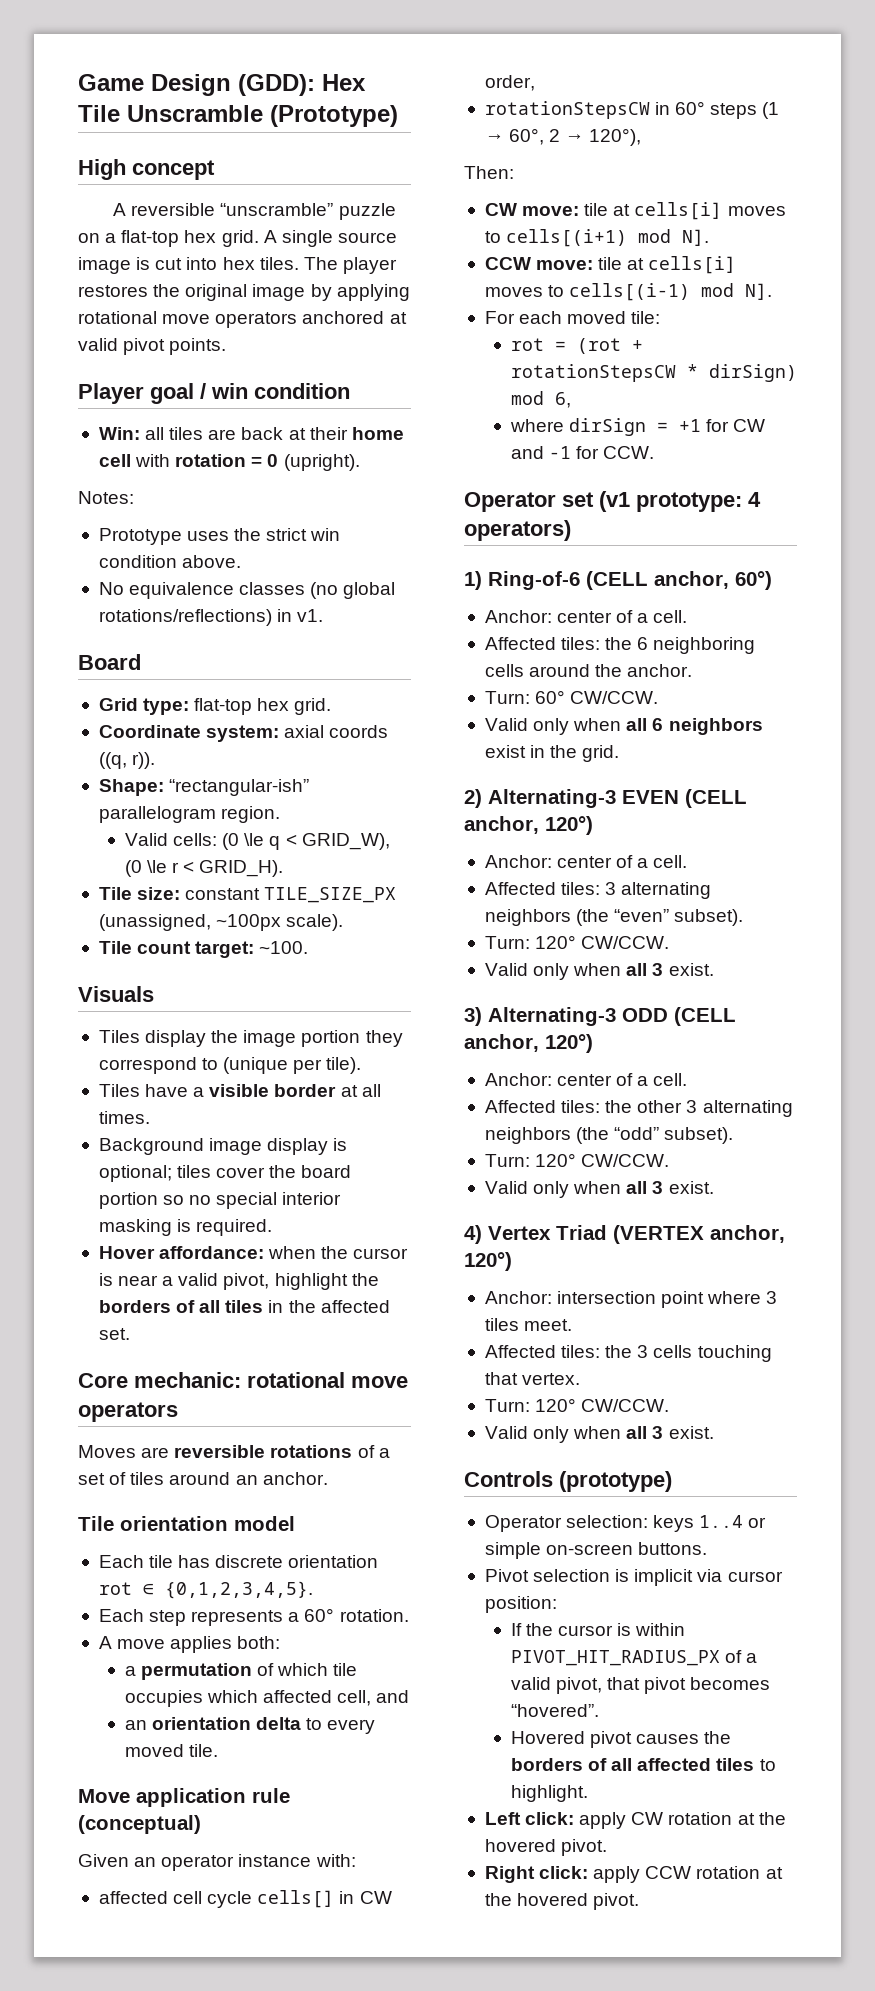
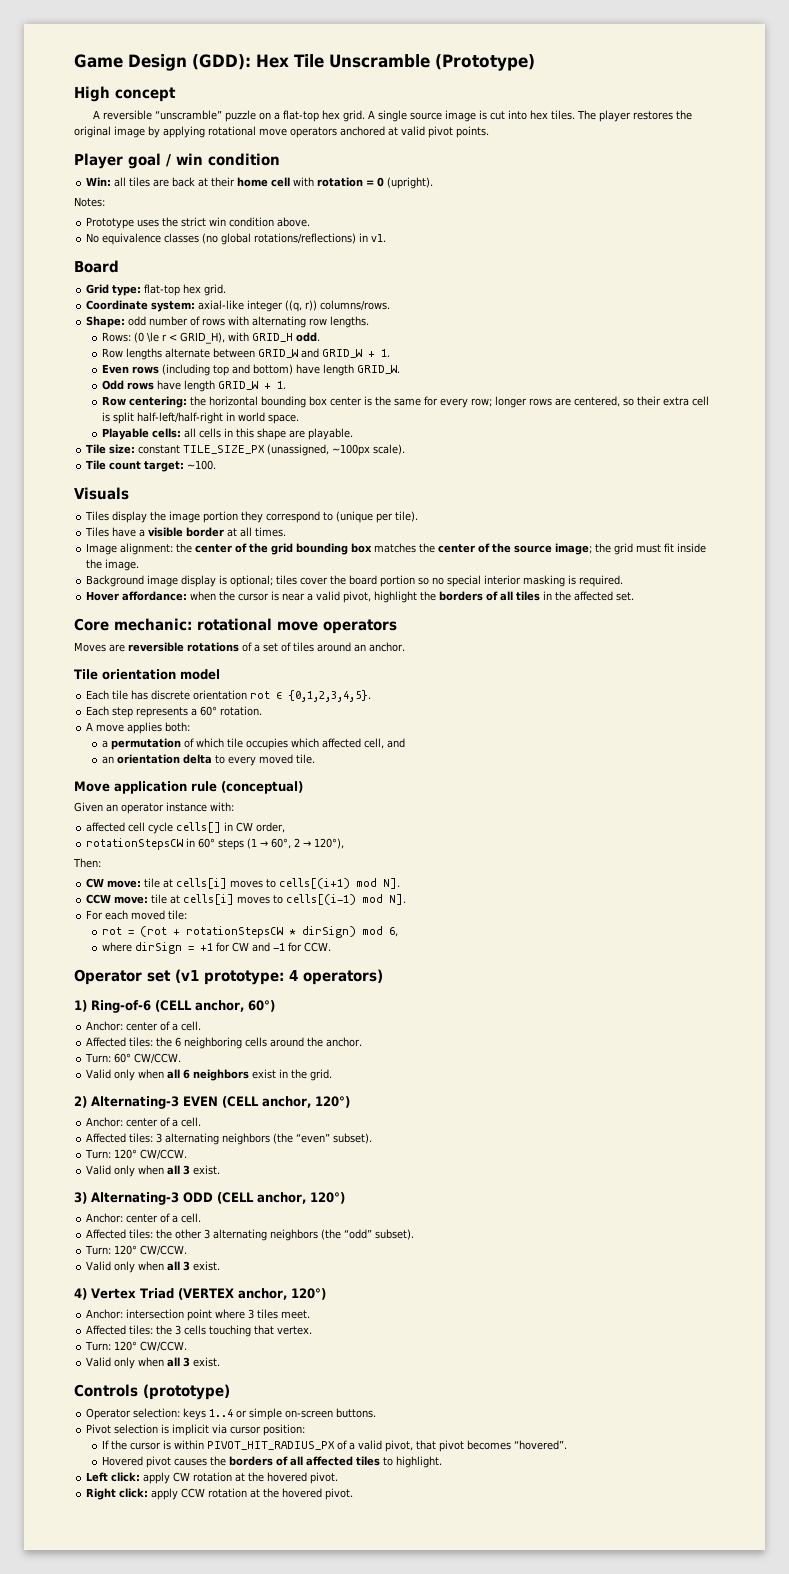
- Coordinate system: axial coords ((q, r)).
- Shape: “rectangular-ish” parallelogram region.
- Valid cells: (0 \le q < GRID_W), (0 \le r < GRID_H).
+ Coordinate system: axial-like integer ((q, r)) columns/rows.
+ Shape: odd number of rows with alternating row lengths.
+ Rows: (0 \le r < GRID_H), with GRID_H odd.
+ Row lengths alternate between GRID_W and GRID_W + 1.
+ Even rows (including top and bottom) have length GRID_W.
+ Odd rows have length GRID_W + 1.
+ Row centering: the horizontal bounding box center is the same for every row; longer rows are centered, so their extra cell is split half-left/half-right in world space.
+ Playable cells: all cells in this shape are playable.
+ Image alignment: the center of the grid bounding box matches the center of the source image; the grid must fit inside the image.

